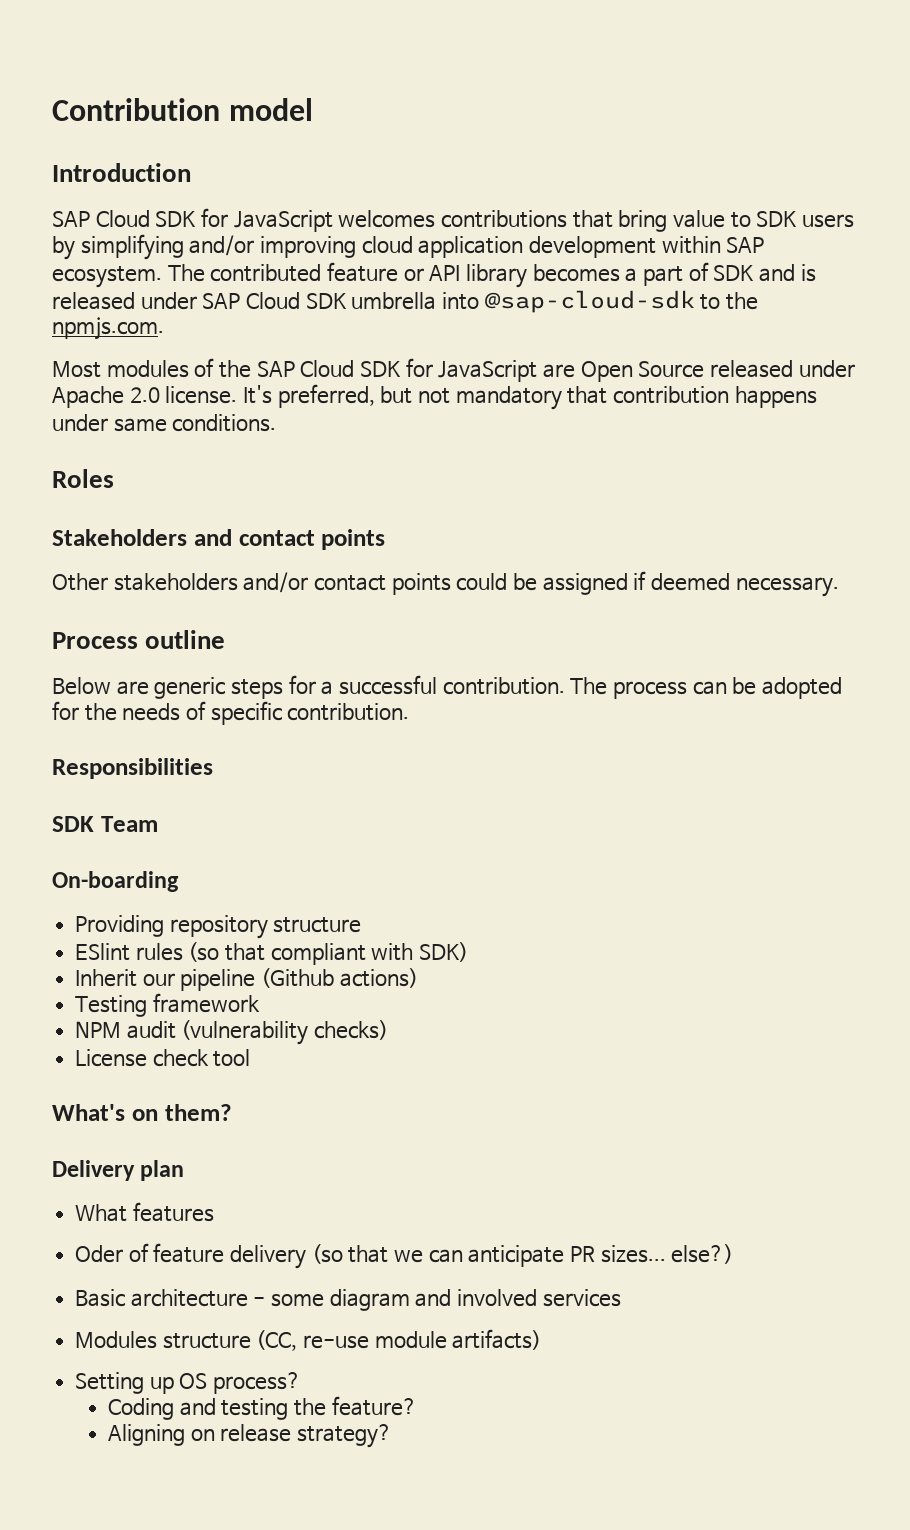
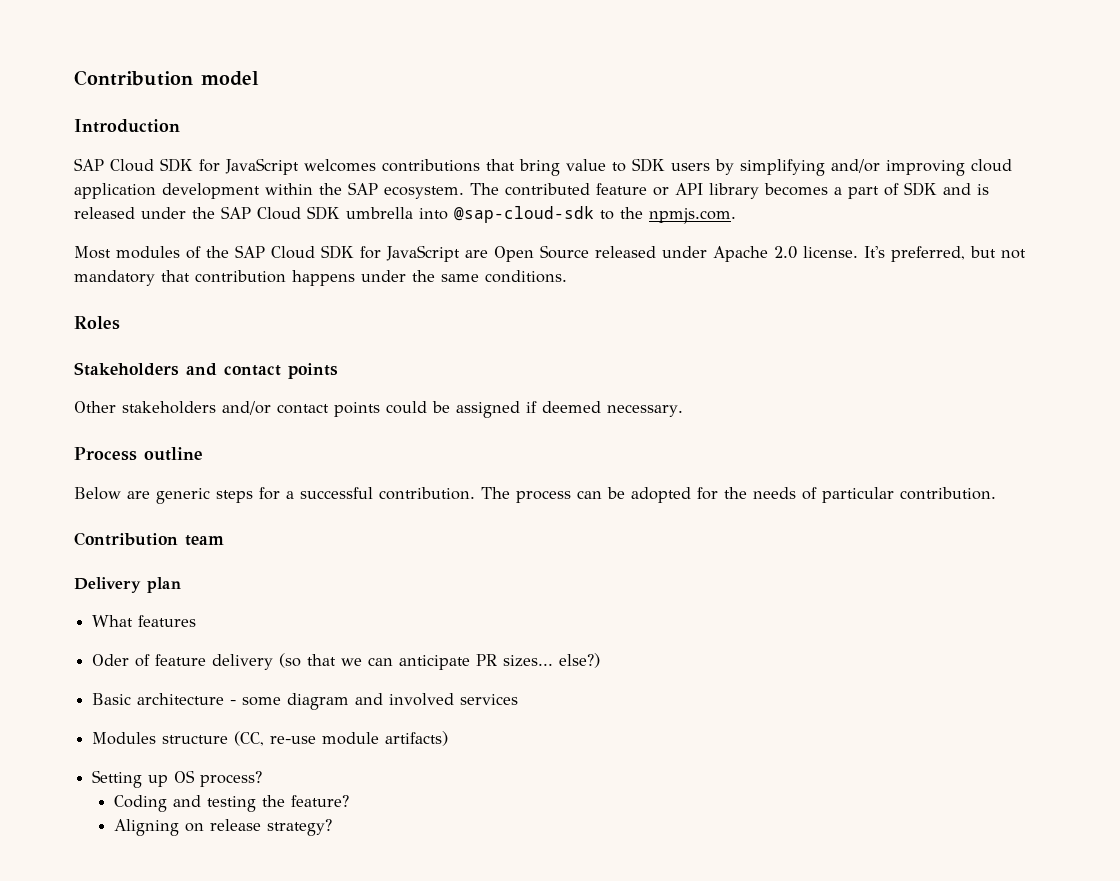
- SAP Cloud SDK for JavaScript welcomes contributions that bring value to SDK users by simplifying and/or improving cloud application development within SAP ecosystem.
+ SAP Cloud SDK for JavaScript welcomes contributions that bring value to SDK users by simplifying and/or improving cloud application development within the SAP ecosystem.
- The contributed feature or API library becomes a part of SDK and is released under SAP Cloud SDK umbrella into @sap-cloud-sdk to the npmjs.com.
+ The contributed feature or API library becomes a part of SDK and is released under the SAP Cloud SDK umbrella into @sap-cloud-sdk to the npmjs.com.
- It's preferred, but not mandatory that contribution happens under same conditions.
+ It's preferred, but not mandatory that contribution happens under the same conditions.
- The process can be adopted for the needs of specific contribution.
+ The process can be adopted for the needs of particular contribution.
- Responsibilities
- SDK Team
- On-boarding
- Providing repository structure
- ESlint rules (so that compliant with SDK)
- Inherit our pipeline (Github actions)
- Testing framework
- NPM audit (vulnerability checks)
- License check tool
- What's on them?
+ Contribution team

